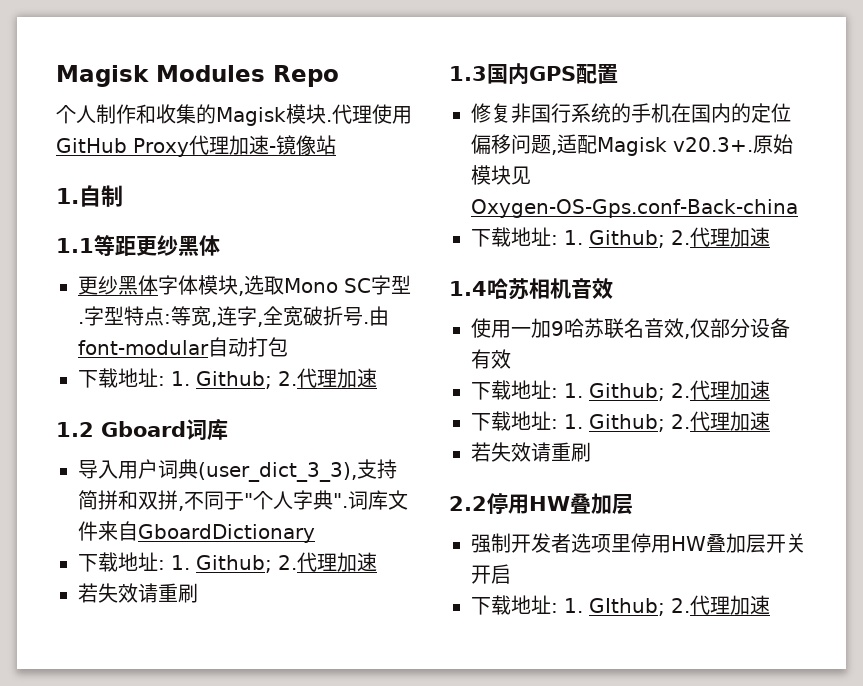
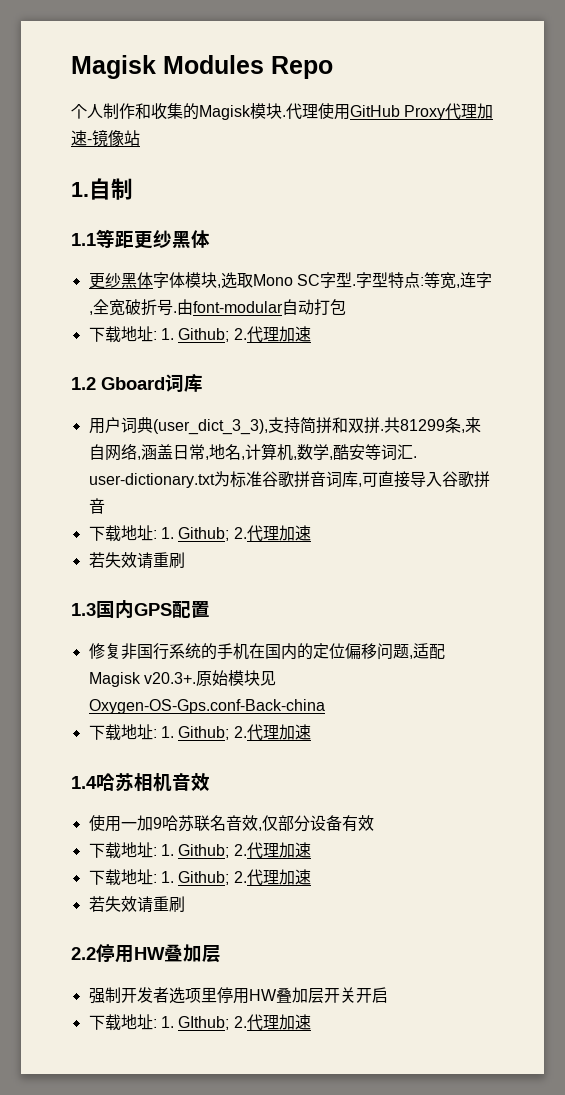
- 导入用户词典(user_dict_3_3),支持简拼和双拼,不同于"个人字典".词库文件来自GboardDictionary
+ 用户词典(user_dict_3_3),支持简拼和双拼.共81299条,来自网络,涵盖日常,地名,计算机,数学,酷安等词汇. user-dictionary.txt为标准谷歌拼音词库,可直接导入谷歌拼音

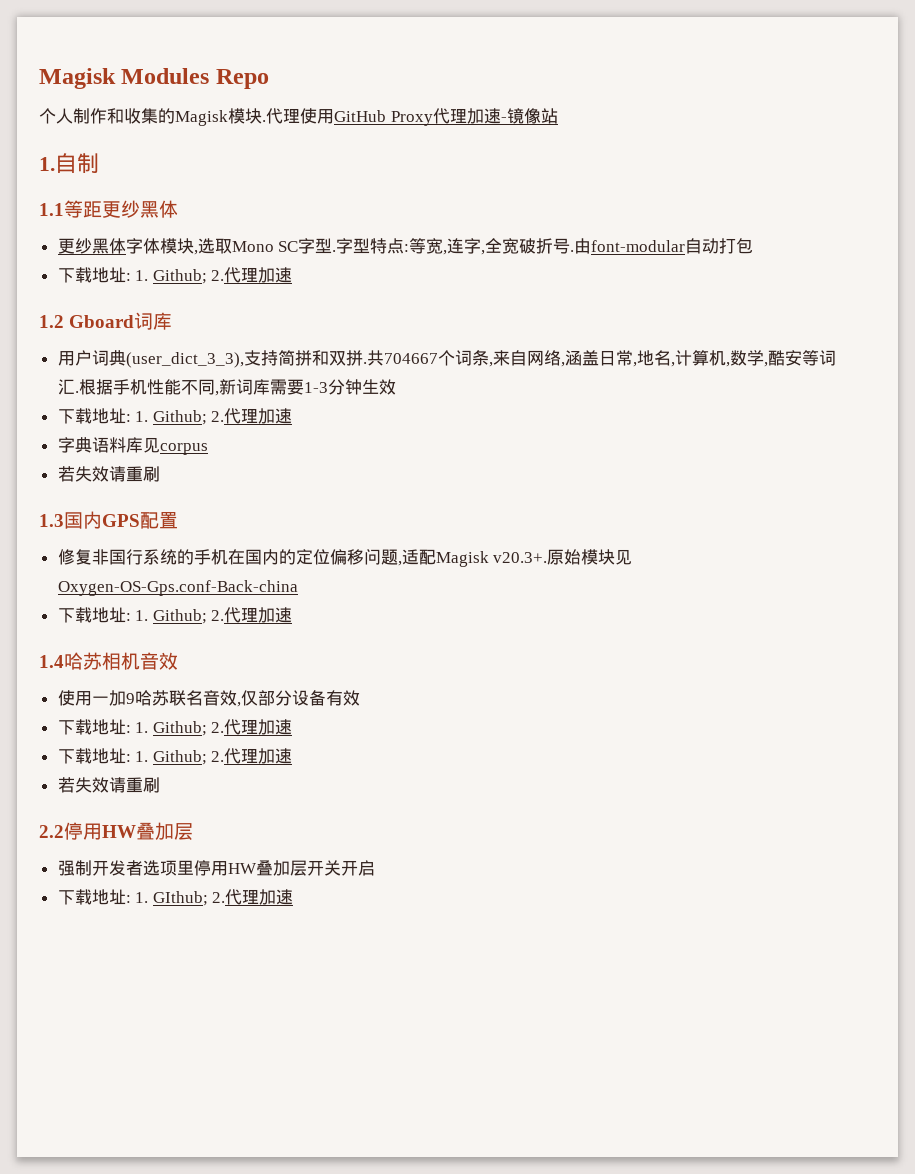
- 共81299条,来自网络,涵盖日常,地名,计算机,数学,酷安等词汇. user-dictionary.txt为标准谷歌拼音词库,可直接导入谷歌拼音
+ 共704667个词条,来自网络,涵盖日常,地名,计算机,数学,酷安等词汇.根据手机性能不同,新词库需要1-3分钟生效
  下载地址: 1. Github; 2.代理加速
+ 字典语料库见corpus

